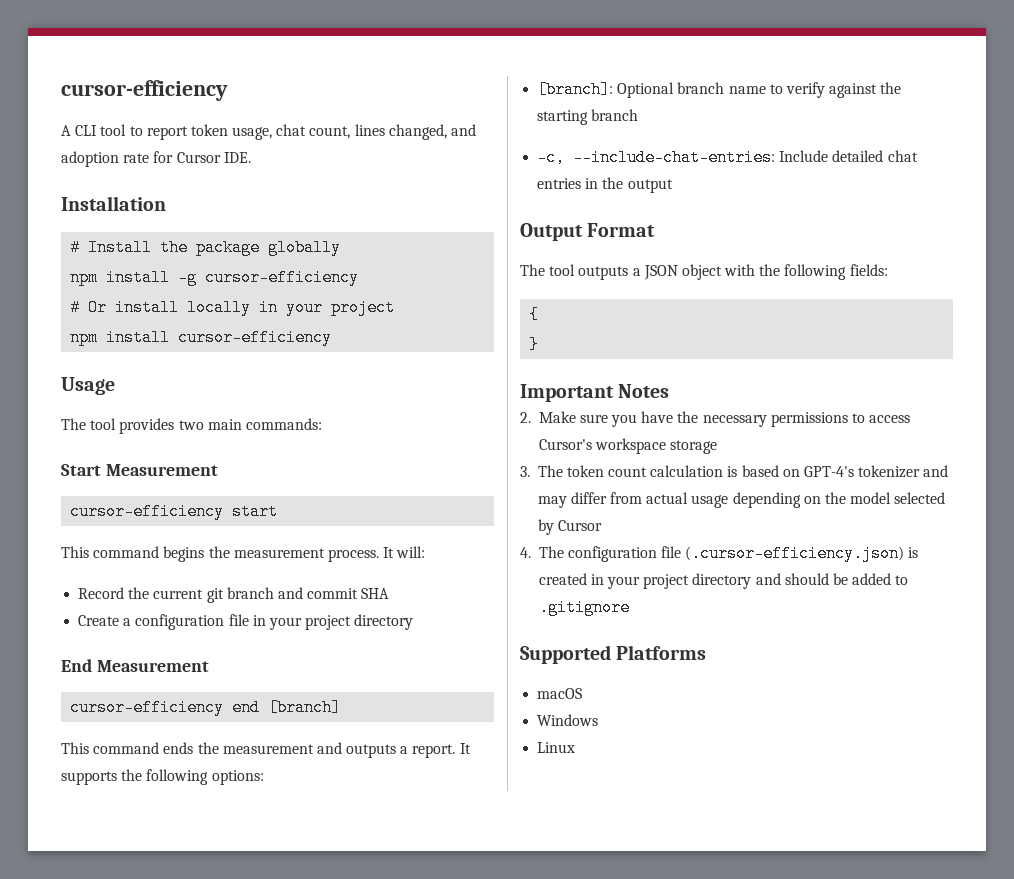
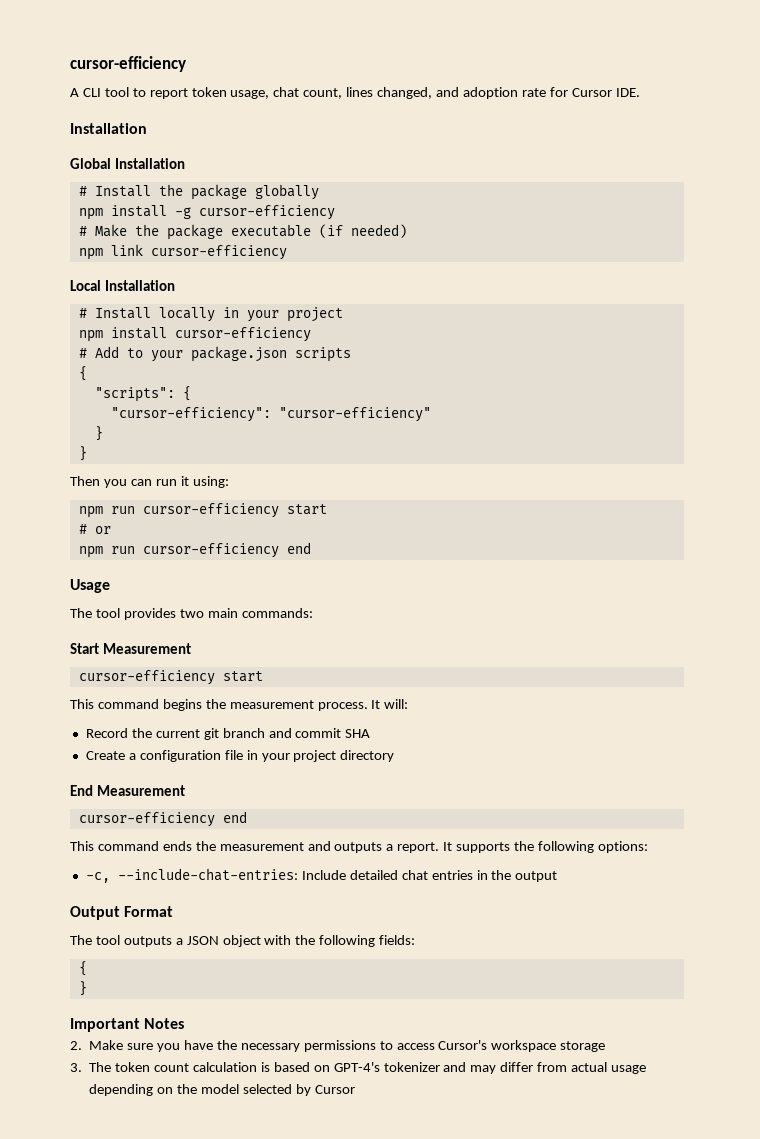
+ Global Installation
- # Or install locally in your project
+ # Make the package executable (if needed)
+ npm link cursor-efficiency
+ Local Installation
+ # Install locally in your project
+ # Add to your package.json scripts
+ {
+ "scripts": {
+ "cursor-efficiency": "cursor-efficiency"
+ }
+ }
+ Then you can run it using:
+ npm run cursor-efficiency start
+ # or
+ npm run cursor-efficiency end
  End Measurement
- cursor-efficiency end [branch]
+ cursor-efficiency end
- [branch]: Optional branch name to verify against the starting branch
- 4. The configuration file (.cursor-efficiency.json) is created in your project directory and should be added to .gitignore
- Supported Platforms
- macOS
- Windows
- Linux

